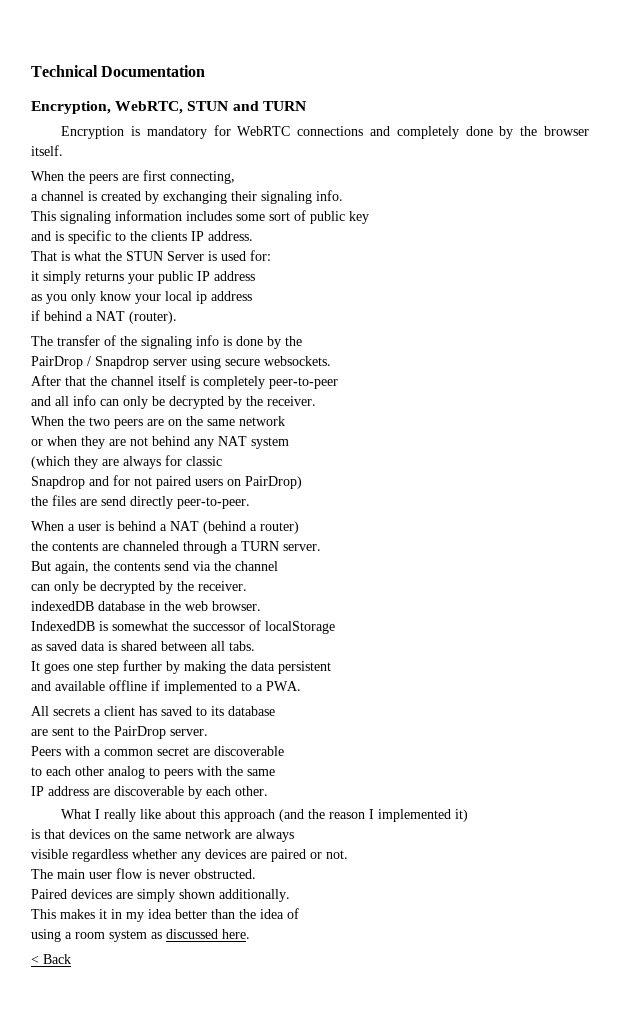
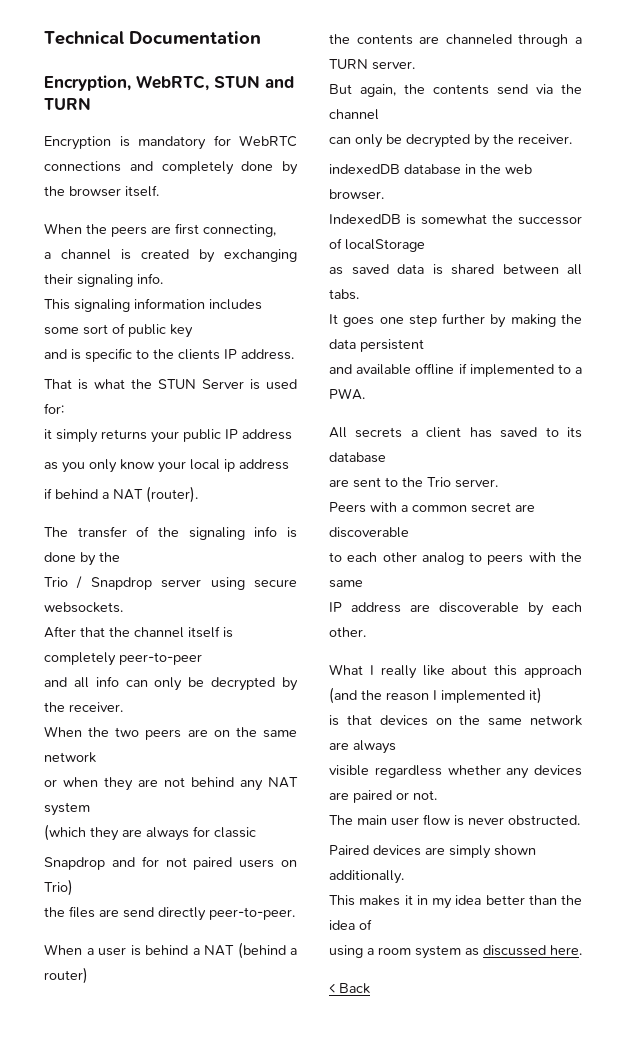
- PairDrop / Snapdrop server using secure websockets.
+ Trio / Snapdrop server using secure websockets.
- Snapdrop and for not paired users on PairDrop)
+ Snapdrop and for not paired users on Trio)
- are sent to the PairDrop server.
+ are sent to the Trio server.

